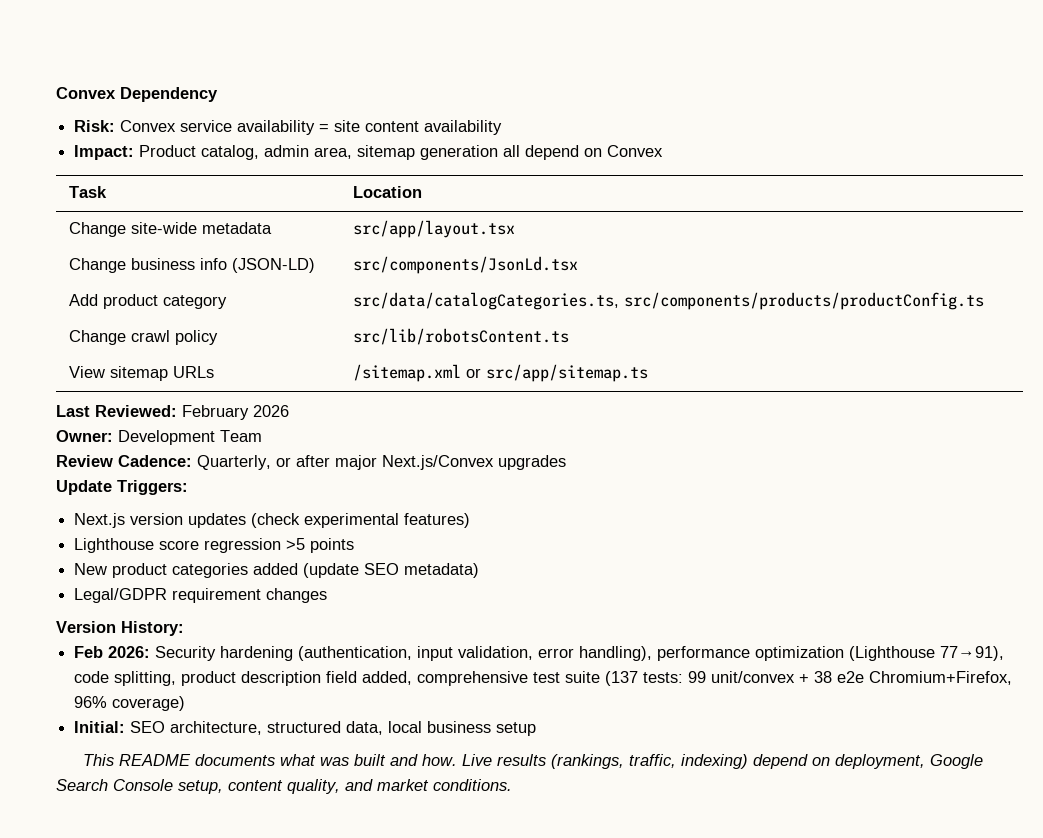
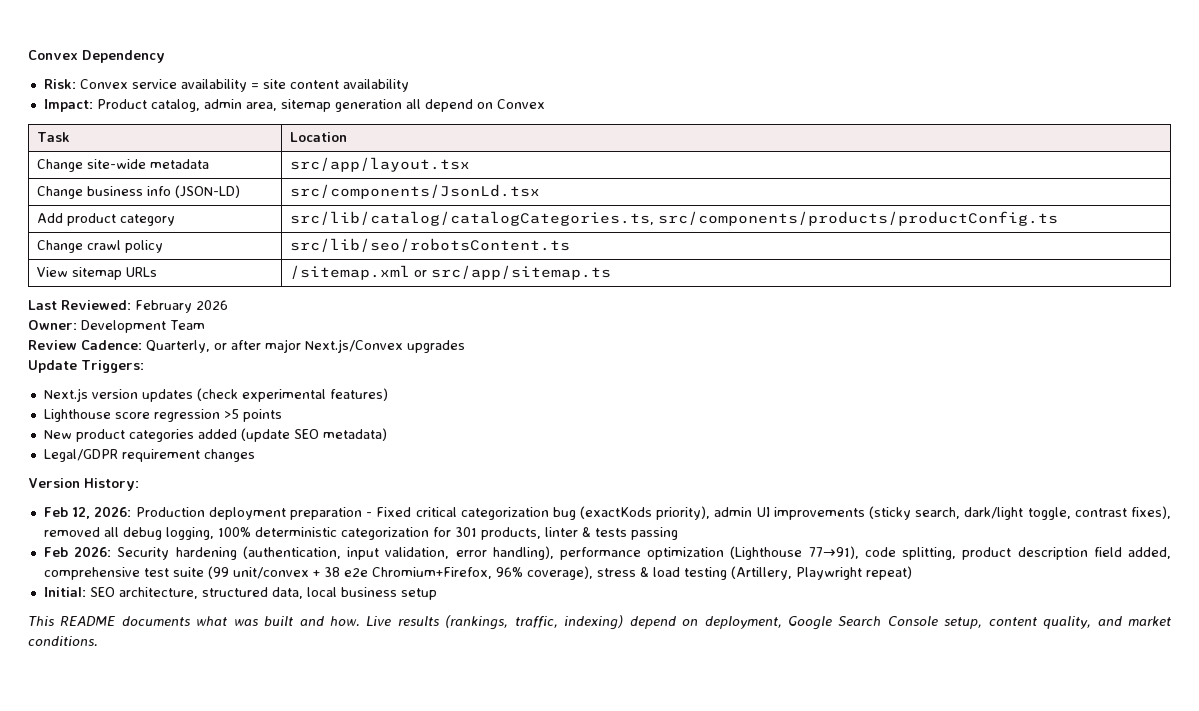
- Add product category | src/data/catalogCategories.ts, src/components/products/productConfig.ts
+ Add product category | src/lib/catalog/catalogCategories.ts, src/components/products/productConfig.ts
- Change crawl policy | src/lib/robotsContent.ts
+ Change crawl policy | src/lib/seo/robotsContent.ts
+ Feb 12, 2026: Production deployment preparation - Fixed critical categorization bug (exactKods priority), admin UI improvements (sticky search, dark/light toggle, contrast fixes), removed all debug logging, 100% deterministic categorization for 301 products, linter & tests passing
- Feb 2026: Security hardening (authentication, input validation, error handling), performance optimization (Lighthouse 77→91), code splitting, product description field added, comprehensive test suite (137 tests: 99 unit/convex + 38 e2e Chromium+Firefox, 96% coverage)
+ Feb 2026: Security hardening (authentication, input validation, error handling), performance optimization (Lighthouse 77→91), code splitting, product description field added, comprehensive test suite (99 unit/convex + 38 e2e Chromium+Firefox, 96% coverage), stress & load testing (Artillery, Playwright repeat)

